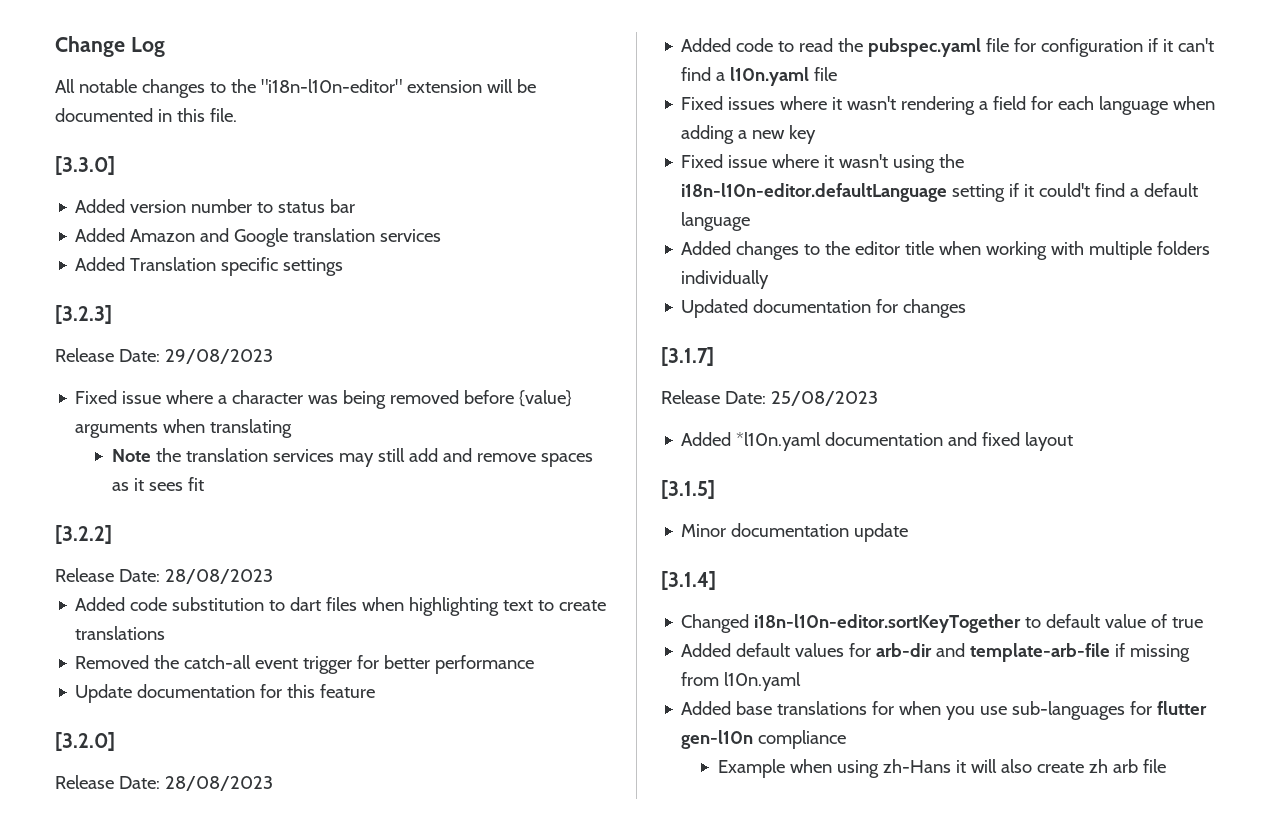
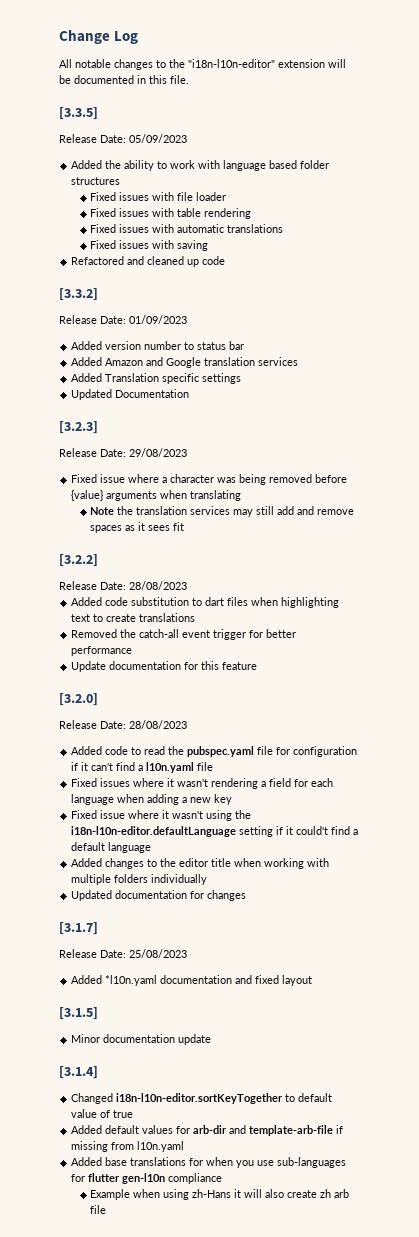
- [3.3.0]
+ [3.3.5]
+ Release Date: 05/09/2023
+ Added the ability to work with language based folder structures
+ Fixed issues with file loader
+ Fixed issues with table rendering
+ Fixed issues with automatic translations
+ Fixed issues with saving
+ Refactored and cleaned up code
+ [3.3.2]
+ Release Date: 01/09/2023
+ Updated Documentation

